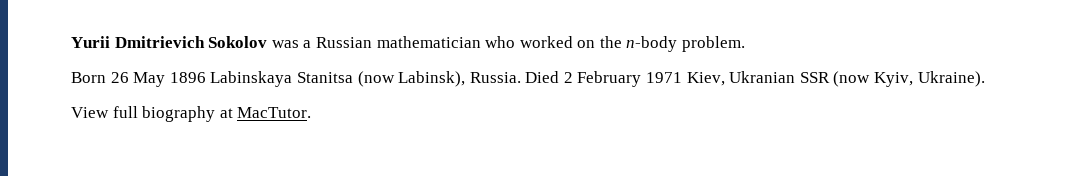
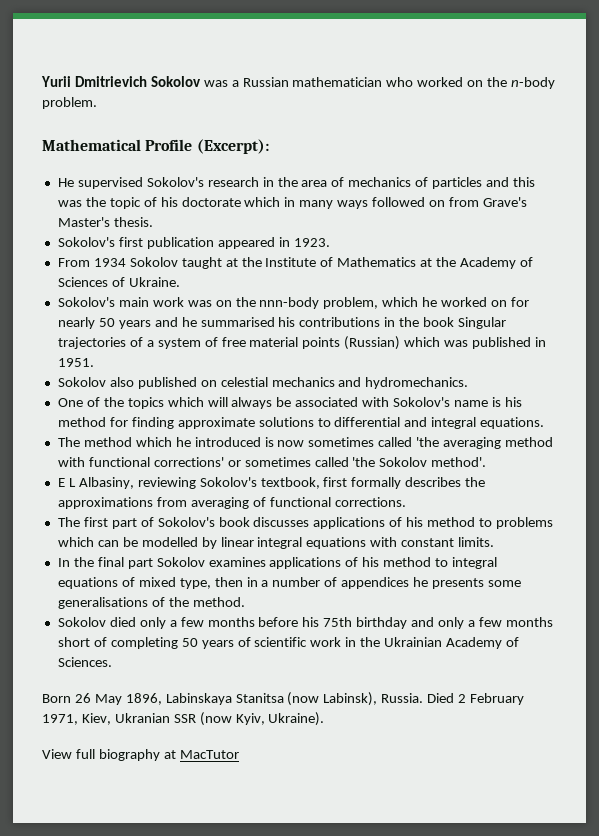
+ Mathematical Profile (Excerpt):
+ He supervised Sokolov's research in the area of mechanics of particles and this was the topic of his doctorate which in many ways followed on from Grave's Master's thesis.
+ Sokolov's first publication appeared in 1923.
+ From 1934 Sokolov taught at the Institute of Mathematics at the Academy of Sciences of Ukraine.
+ Sokolov's main work was on the nnn-body problem, which he worked on for nearly 50 years and he summarised his contributions in the book Singular trajectories of a system of free material points (Russian) which was published in 1951.
+ Sokolov also published on celestial mechanics and hydromechanics.
+ One of the topics which will always be associated with Sokolov's name is his method for finding approximate solutions to differential and integral equations.
+ The method which he introduced is now sometimes called 'the averaging method with functional corrections' or sometimes called 'the Sokolov method'.
+ E L Albasiny, reviewing Sokolov's textbook, first formally describes the approximations from averaging of functional corrections.
+ The first part of Sokolov's book discusses applications of his method to problems which can be modelled by linear integral equations with constant limits.
+ In the final part Sokolov examines applications of his method to integral equations of mixed type, then in a number of appendices he presents some generalisations of the method.
+ Sokolov died only a few months before his 75th birthday and only a few months short of completing 50 years of scientific work in the Ukrainian Academy of Sciences.
- Born 26 May 1896 Labinskaya Stanitsa (now Labinsk), Russia.
+ Born 26 May 1896, Labinskaya Stanitsa (now Labinsk), Russia.
- Died 2 February 1971 Kiev, Ukranian SSR (now Kyiv, Ukraine).
+ Died 2 February 1971, Kiev, Ukranian SSR (now Kyiv, Ukraine).
- View full biography at MacTutor.
+ View full biography at MacTutor

